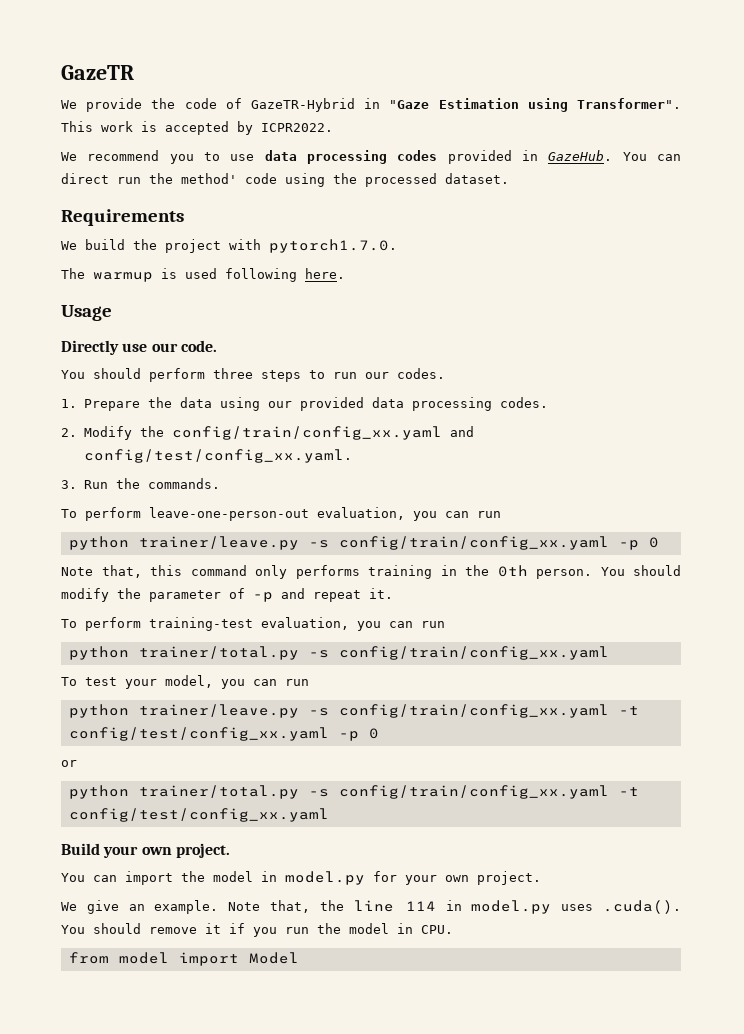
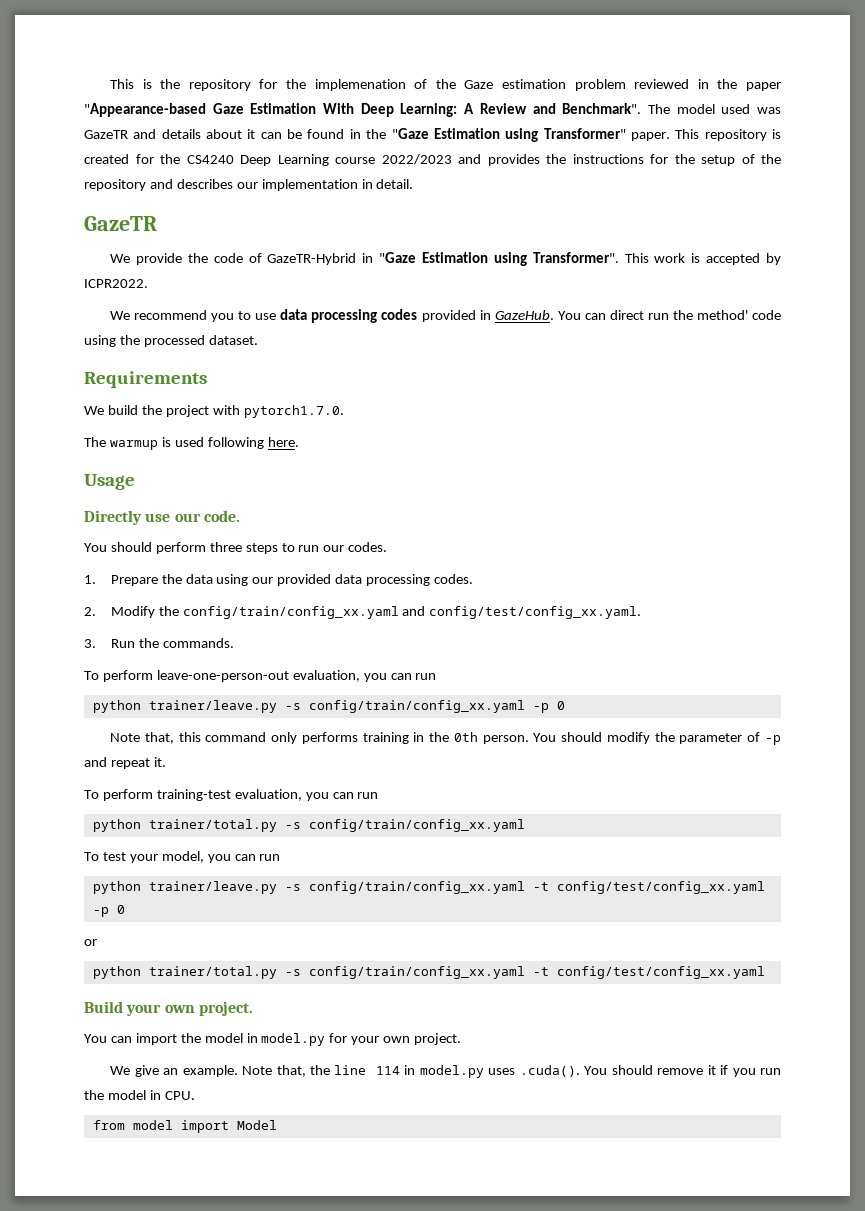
+ This is the repository for the implemenation of the Gaze estimation problem reviewed in the paper "Appearance-based Gaze Estimation With Deep Learning: A Review and Benchmark". The model used was GazeTR and details about it can be found in the "Gaze Estimation using Transformer" paper. This repository is created for the CS4240 Deep Learning course 2022/2023 and provides the instructions for the setup of the repository and describes our implementation in detail.

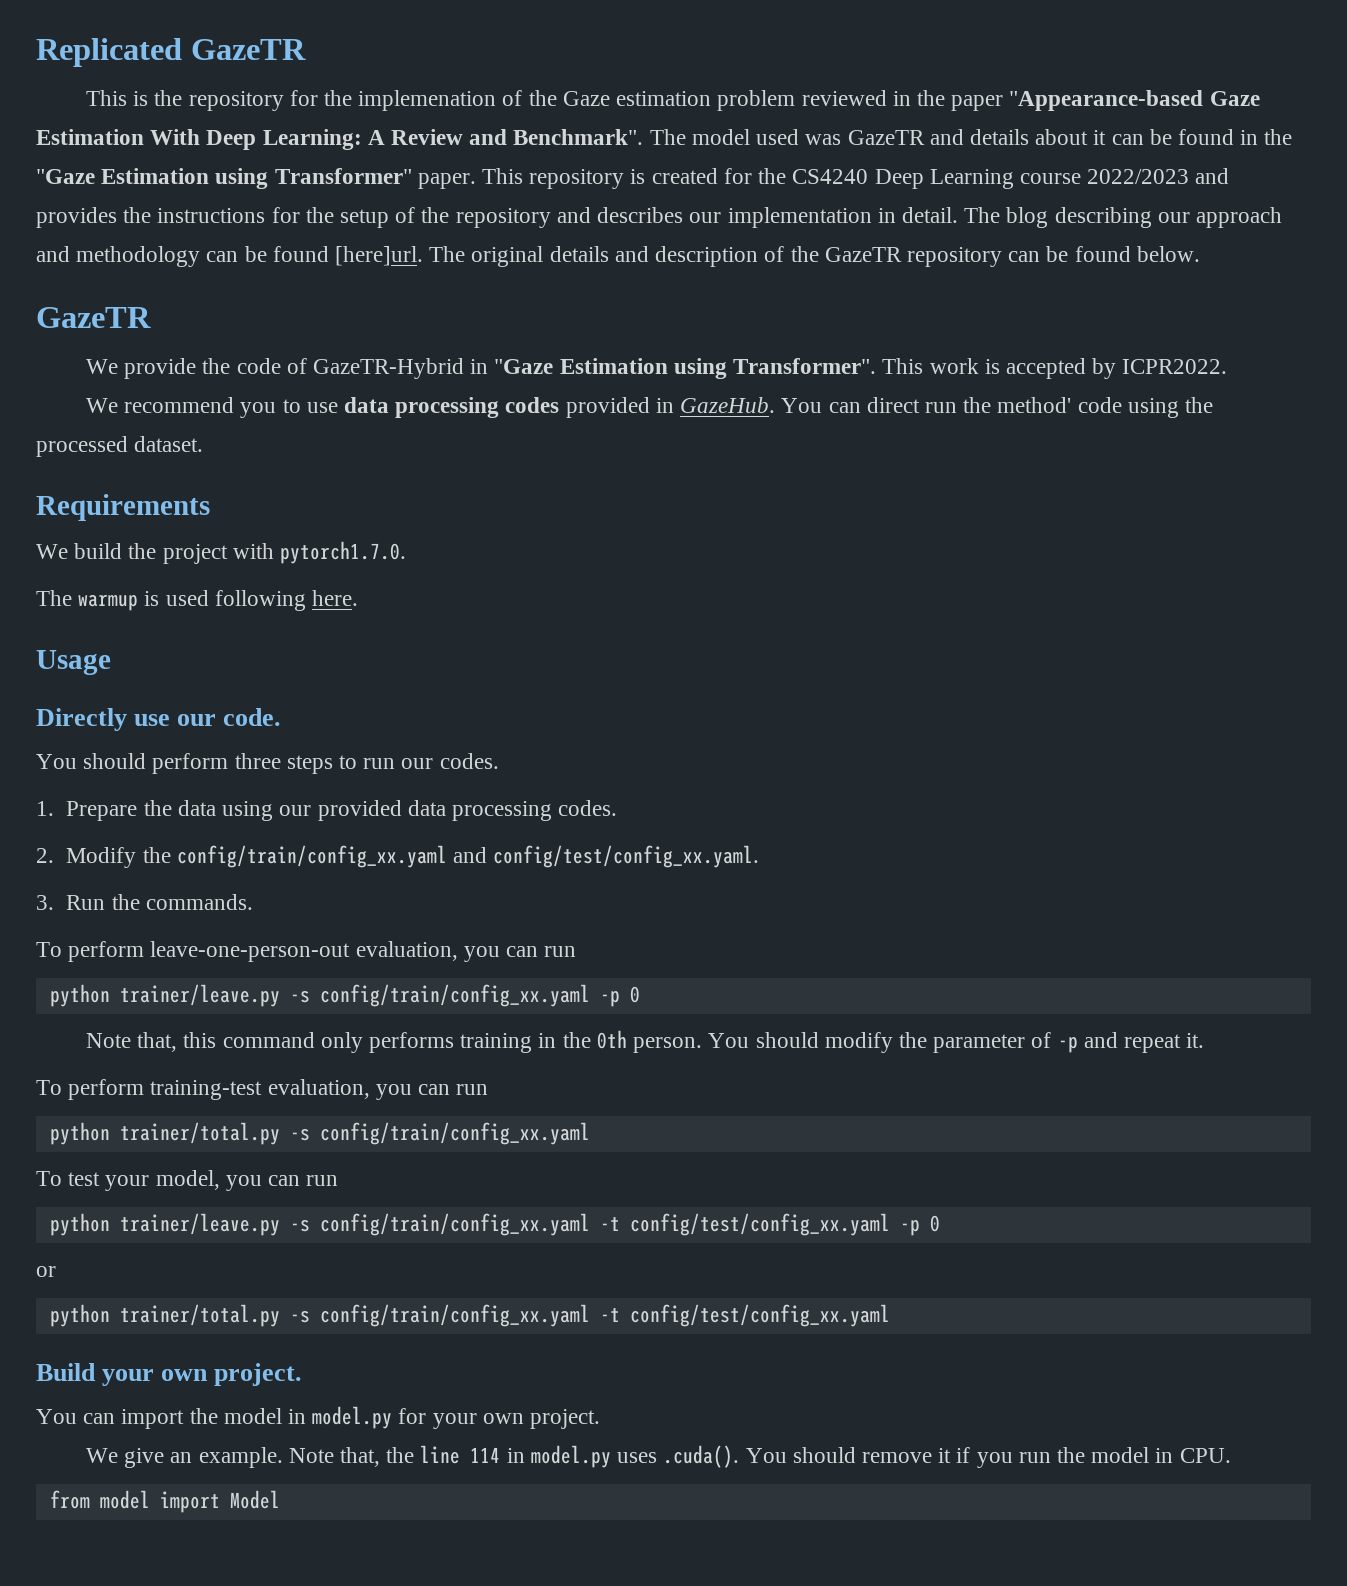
+ Replicated GazeTR
+ The blog describing our approach and methodology can be found [here]url. The original details and description of the GazeTR repository can be found below.

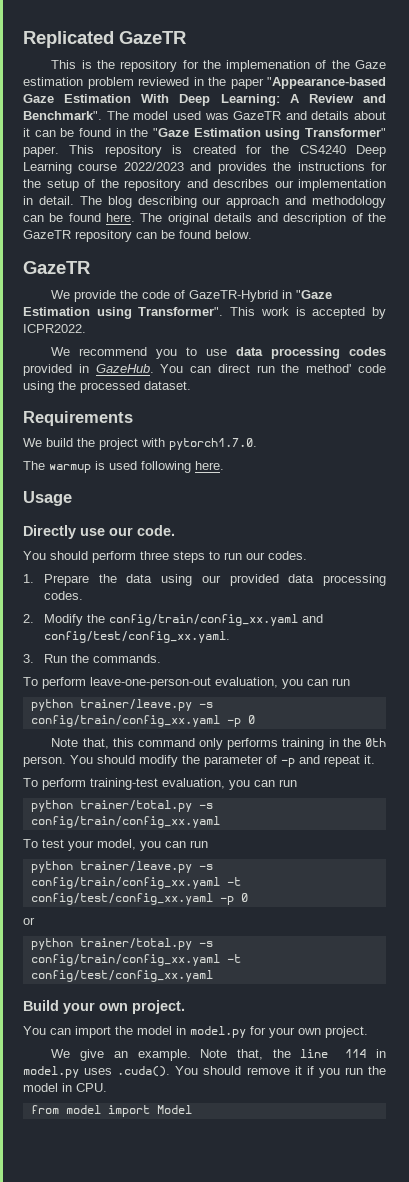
- The blog describing our approach and methodology can be found [here]url.
+ The blog describing our approach and methodology can be found here.

